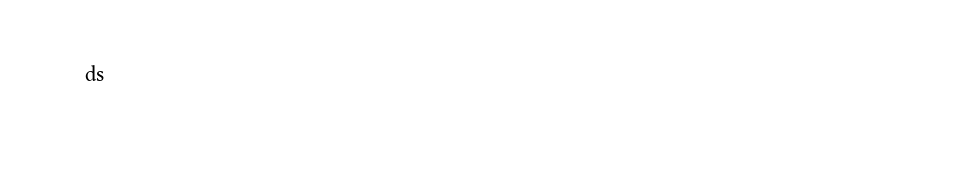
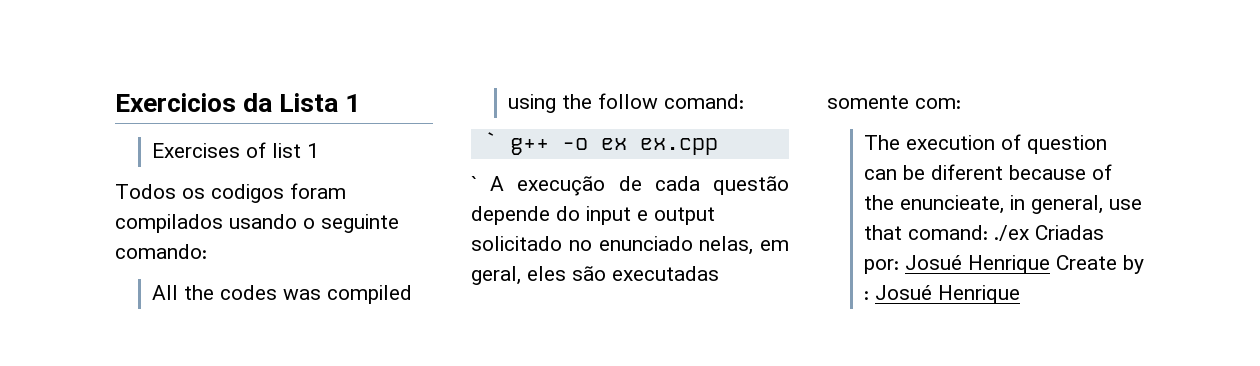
- ds
+ Exercicios da Lista 1
+ Exercises of list 1
+ Todos os codigos foram compilados usando o seguinte comando:
+ All the codes was compiled using the follow comand:
+ ` g++ -o ex ex.cpp
+ ` A execução de cada questão depende do input e output solicitado no enunciado nelas, em geral, eles são executadas somente com:
+ The execution of question can be diferent because of the enuncieate, in general, use that comand: ./ex Criadas por: Josué Henrique Create by : Josué Henrique

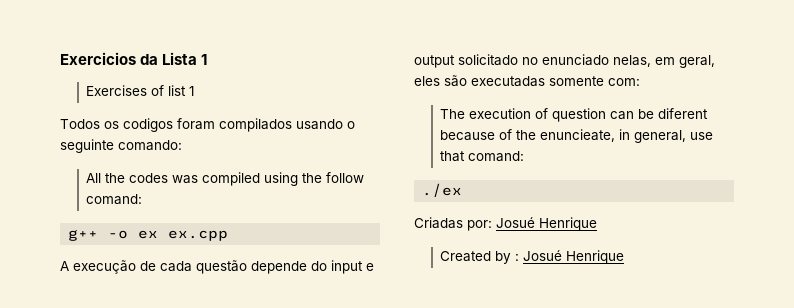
- ` g++ -o ex ex.cpp
+ g++ -o ex ex.cpp
- ` A execução de cada questão depende do input e output solicitado no enunciado nelas, em geral, eles são executadas somente com:
+ A execução de cada questão depende do input e output solicitado no enunciado nelas, em geral, eles são executadas somente com:
- The execution of question can be diferent because of the enuncieate, in general, use that comand: ./ex Criadas por: Josué Henrique Create by : Josué Henrique
+ The execution of question can be diferent because of the enuncieate, in general, use that comand:
+ ./ex
+ Criadas por: Josué Henrique
+ Created by : Josué Henrique

